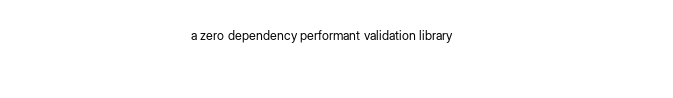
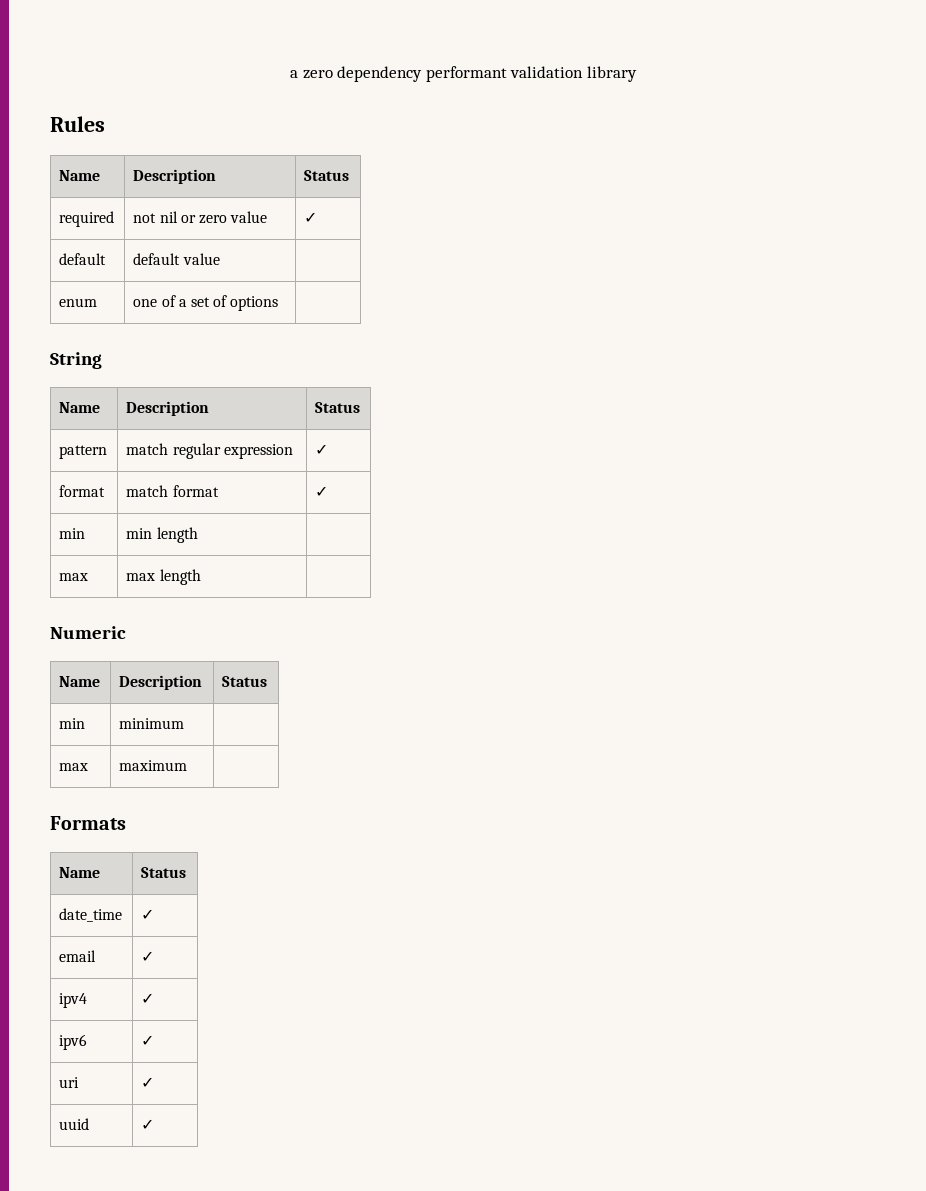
+ Rules
+ Name | Description | Status
+ required | not nil or zero value | ✓
+ default | default value |
+ enum | one of a set of options |
+ String
+ Name | Description | Status
+ pattern | match regular expression | ✓
+ format | match format | ✓
+ min | min length |
+ max | max length |
+ Numeric
+ Name | Description | Status
+ min | minimum |
+ max | maximum |
+ Formats
+ Name | Status
+ date_time | ✓
+ email | ✓
+ ipv4 | ✓
+ ipv6 | ✓
+ uri | ✓
+ uuid | ✓

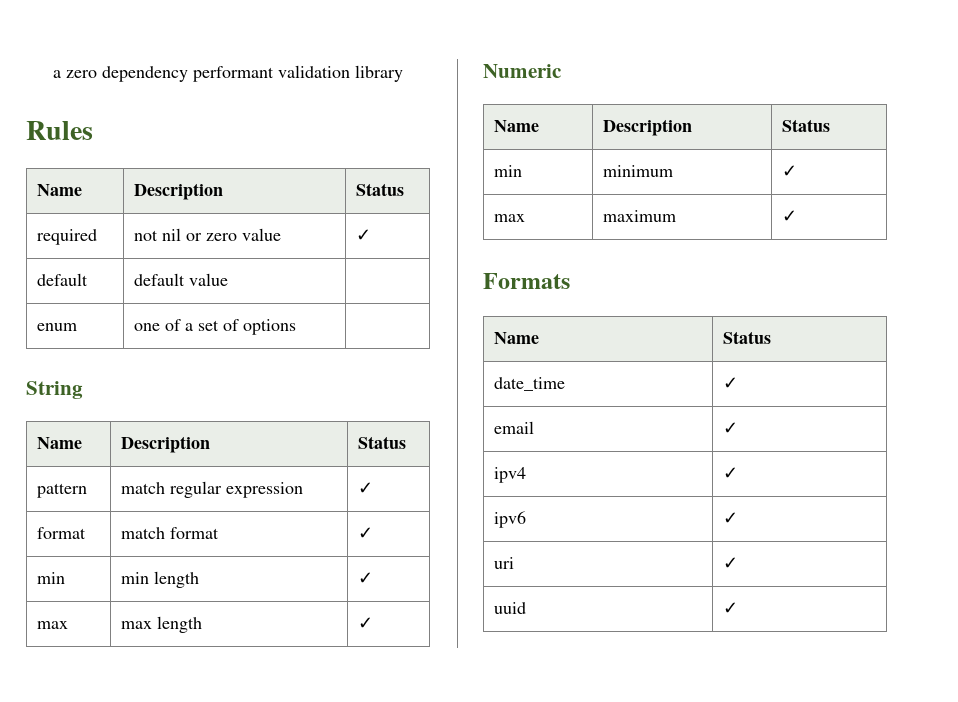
- min | min length |
+ min | min length | ✓
- max | max length |
+ max | max length | ✓
- min | minimum |
+ min | minimum | ✓
- max | maximum |
+ max | maximum | ✓

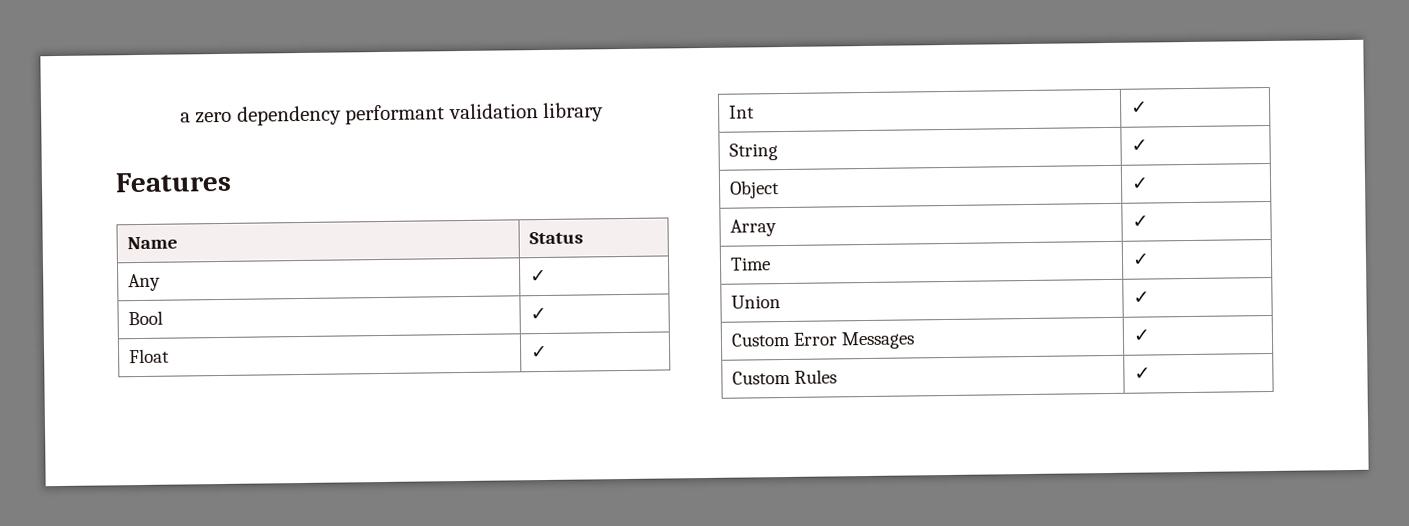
- Rules
- Name | Description | Status
- required | not nil or zero value | ✓
- default | default value |
- enum | one of a set of options |
- String
- Name | Description | Status
- pattern | match regular expression | ✓
- format | match format | ✓
- min | min length | ✓
- max | max length | ✓
- Numeric
- Name | Description | Status
- min | minimum | ✓
- max | maximum | ✓
- Formats
+ Features
- date_time | ✓
- email | ✓
- ipv4 | ✓
- ipv6 | ✓
- uri | ✓
- uuid | ✓
+ Any | ✓
+ Bool | ✓
+ Float | ✓
+ Int | ✓
+ String | ✓
+ Object | ✓
+ Array | ✓
+ Time | ✓
+ Union | ✓
+ Custom Error Messages | ✓
+ Custom Rules | ✓

